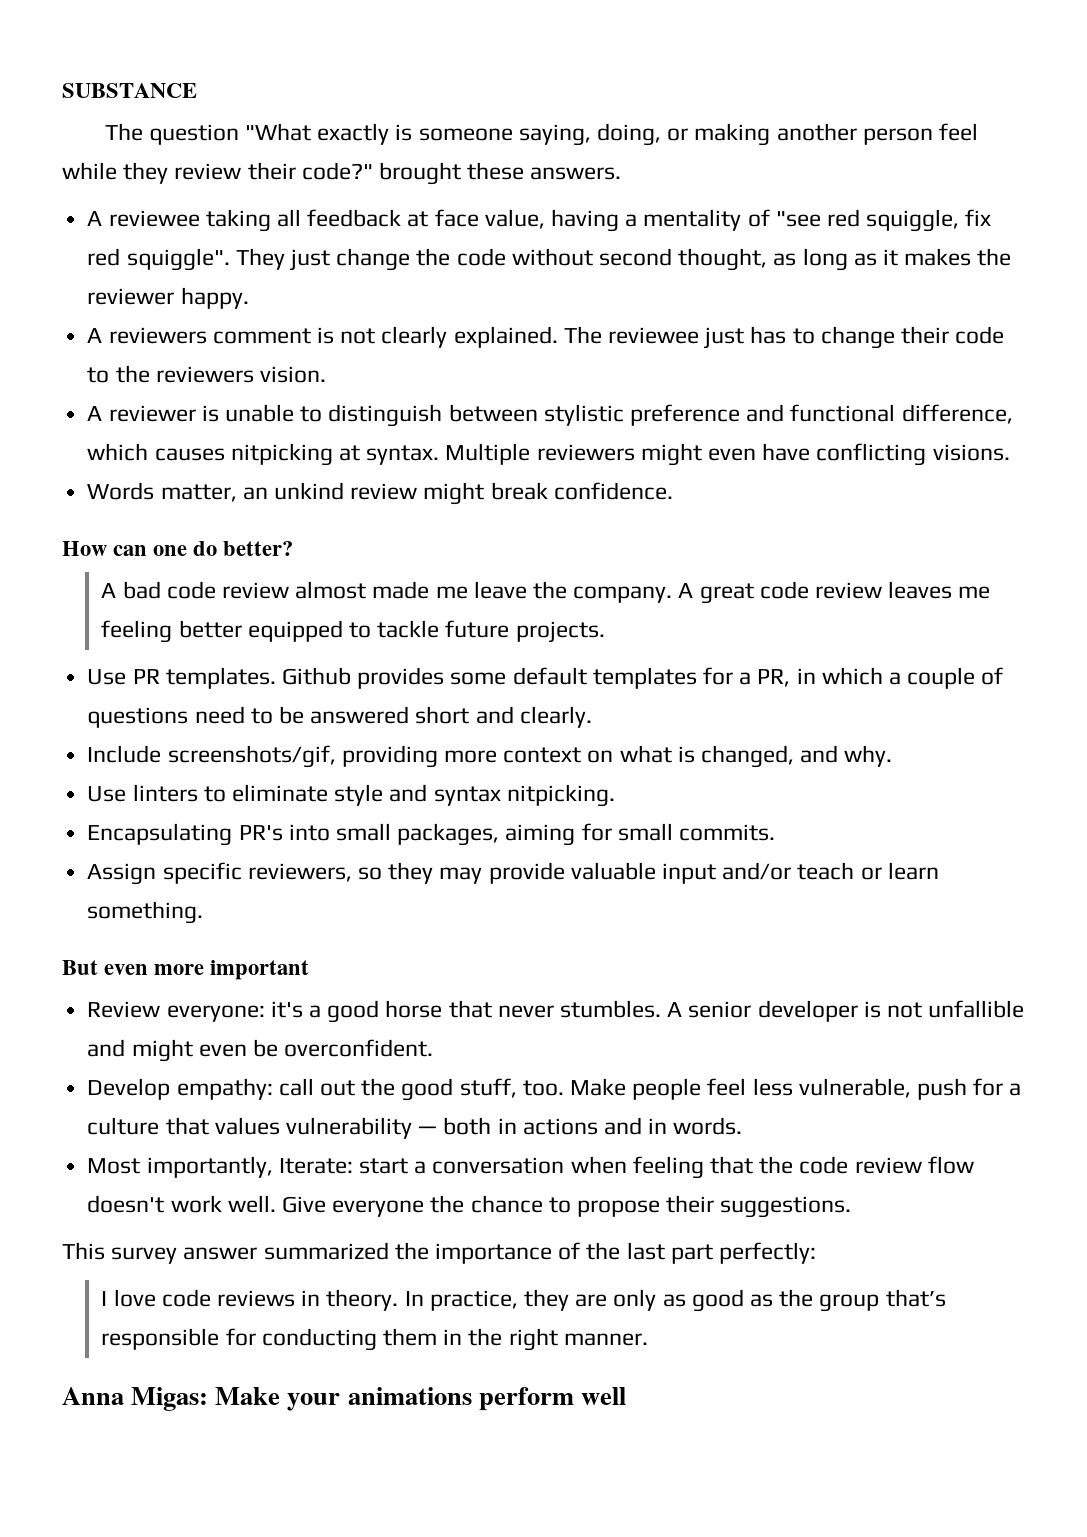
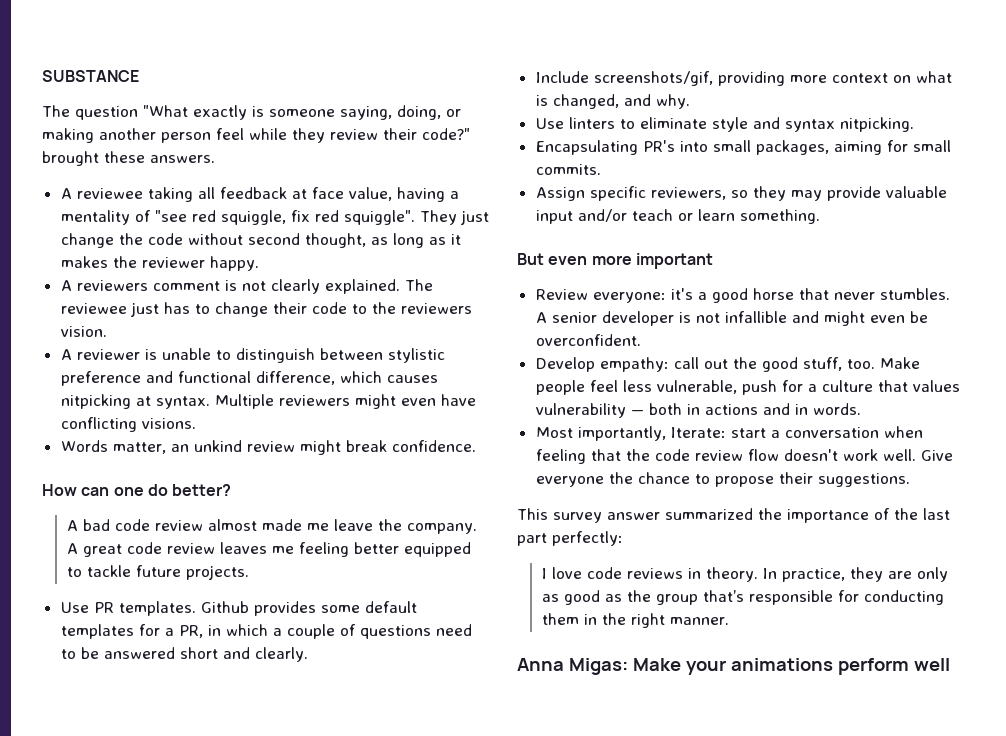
- A senior developer is not unfallible and might even be overconfident.
+ A senior developer is not infallible and might even be overconfident.

